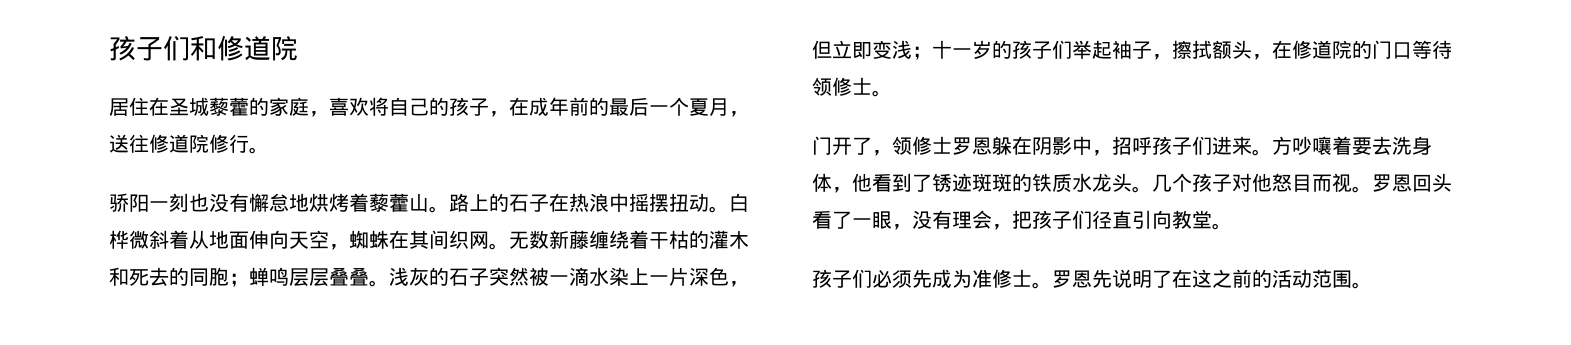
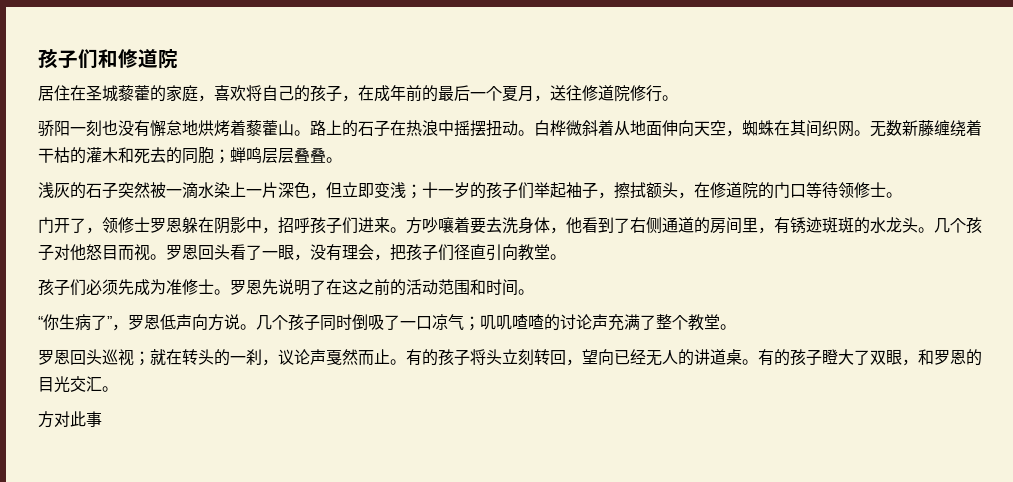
- 无数新藤缠绕着干枯的灌木和死去的同胞；蝉鸣层层叠叠。浅灰的石子突然被一滴水染上一片深色，但立即变浅；十一岁的孩子们举起袖子，擦拭额头，在修道院的门口等待领修士。
+ 无数新藤缠绕着干枯的灌木和死去的同胞；蝉鸣层层叠叠。
+ 浅灰的石子突然被一滴水染上一片深色，但立即变浅；十一岁的孩子们举起袖子，擦拭额头，在修道院的门口等待领修士。
- 方吵嚷着要去洗身体，他看到了锈迹斑斑的铁质水龙头。
+ 方吵嚷着要去洗身体，他看到了右侧通道的房间里，有锈迹斑斑的水龙头。
- 罗恩先说明了在这之前的活动范围。
+ 罗恩先说明了在这之前的活动范围和时间。
+ “你生病了”，罗恩低声向方说。几个孩子同时倒吸了一口凉气；叽叽喳喳的讨论声充满了整个教堂。
+ 罗恩回头巡视；就在转头的一刹，议论声戛然而止。有的孩子将头立刻转回，望向已经无人的讲道桌。有的孩子瞪大了双眼，和罗恩的目光交汇。
+ 方对此事

